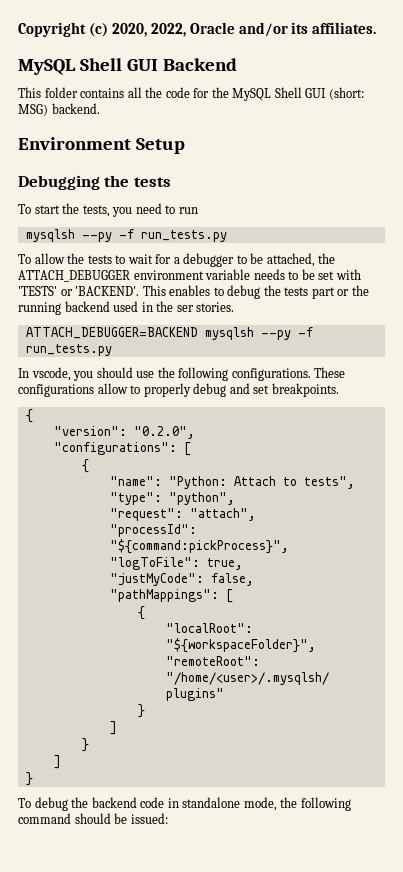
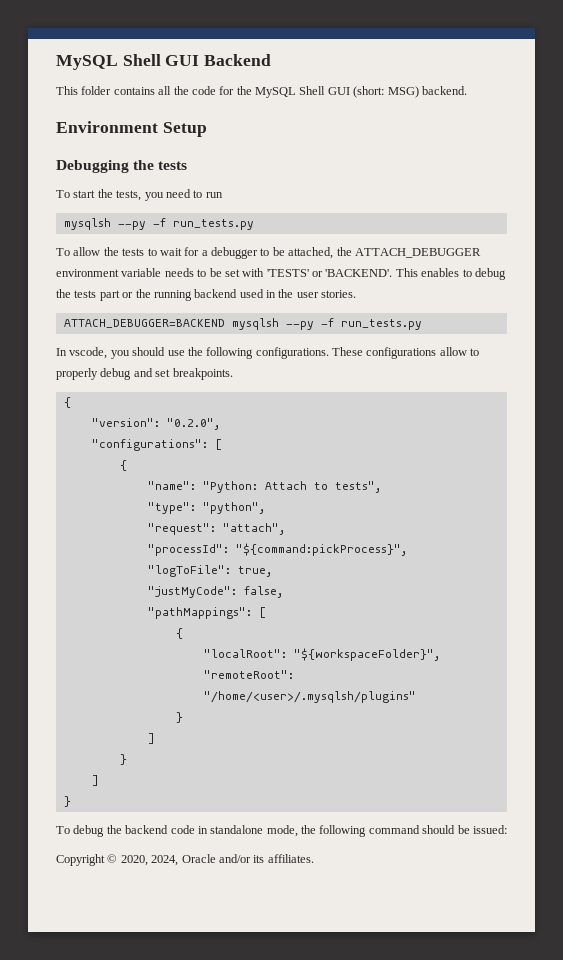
- Copyright (c) 2020, 2022, Oracle and/or its affiliates.
- This enables to debug the tests part or the running backend used in the ser stories.
+ This enables to debug the tests part or the running backend used in the user stories.
+ Copyright © 2020, 2024, Oracle and/or its affiliates.

